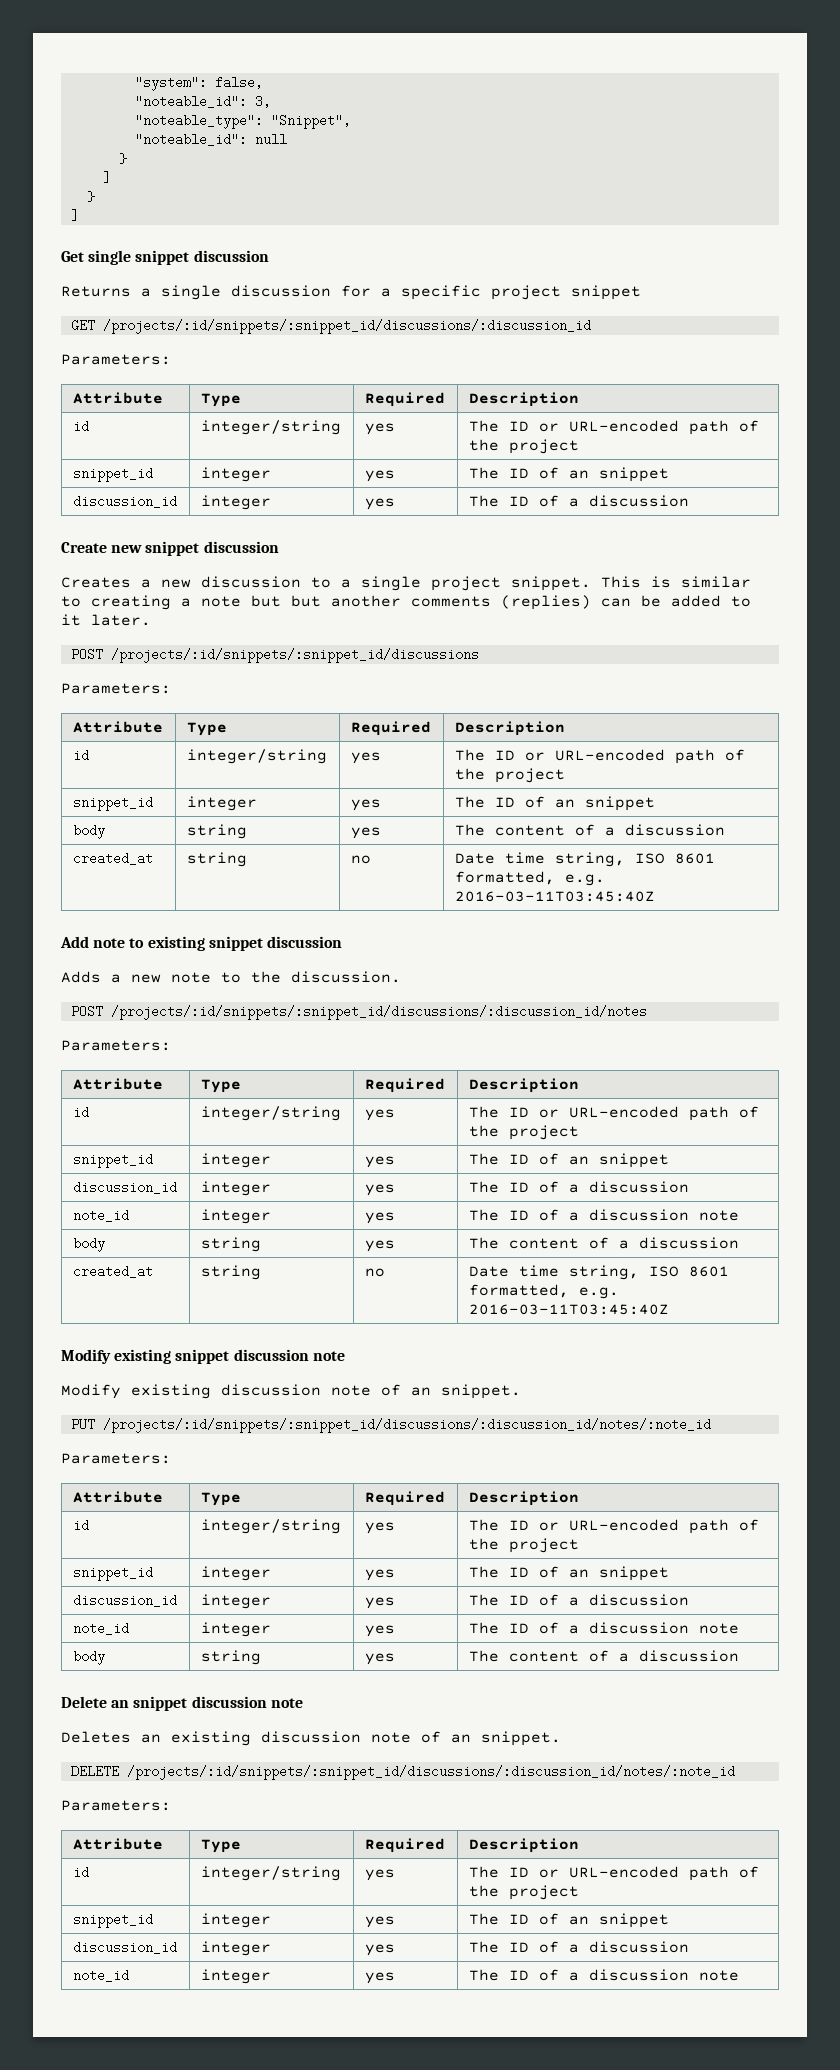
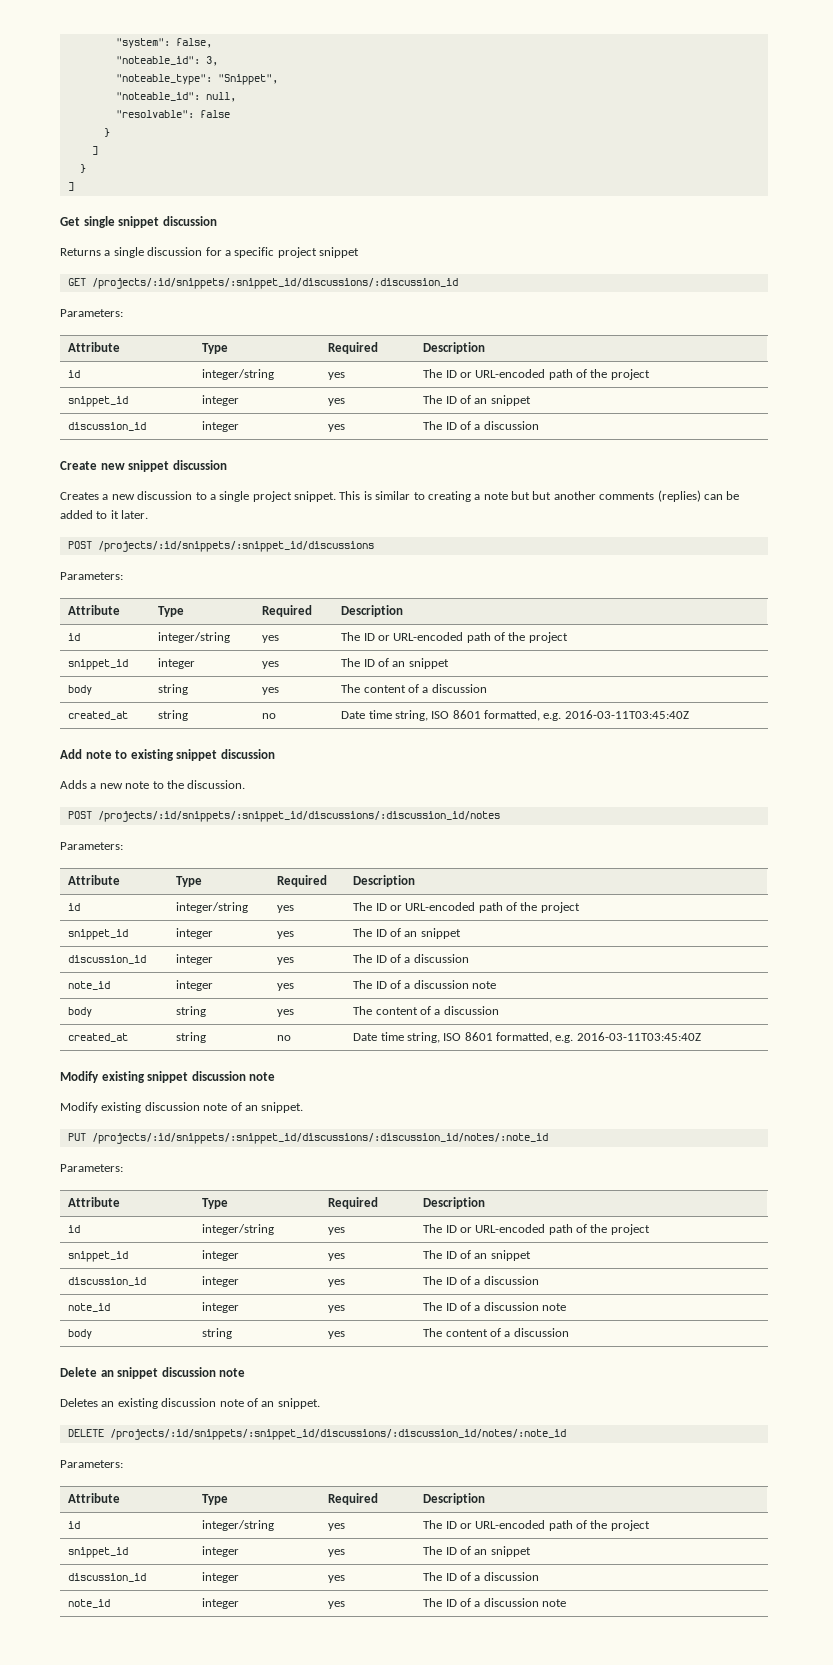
- "noteable_id": null
+ "noteable_id": null,
+ "resolvable": false

